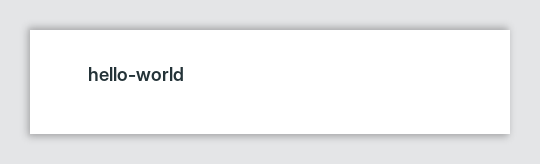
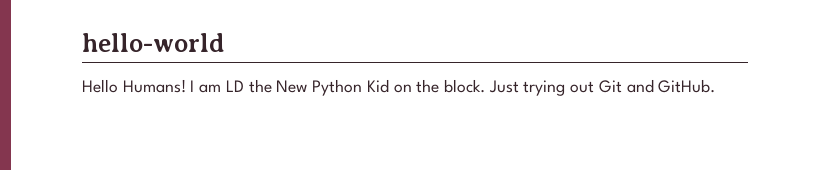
+ Hello Humans! I am LD the New Python Kid on the block. Just trying out Git and GitHub.

